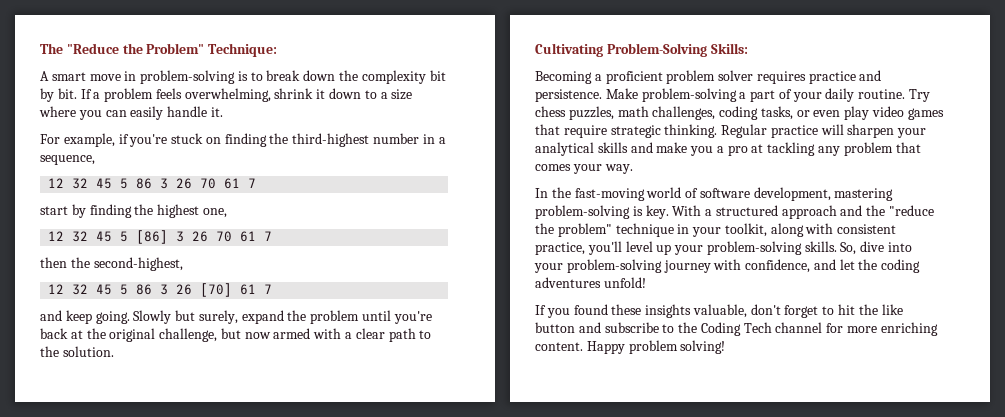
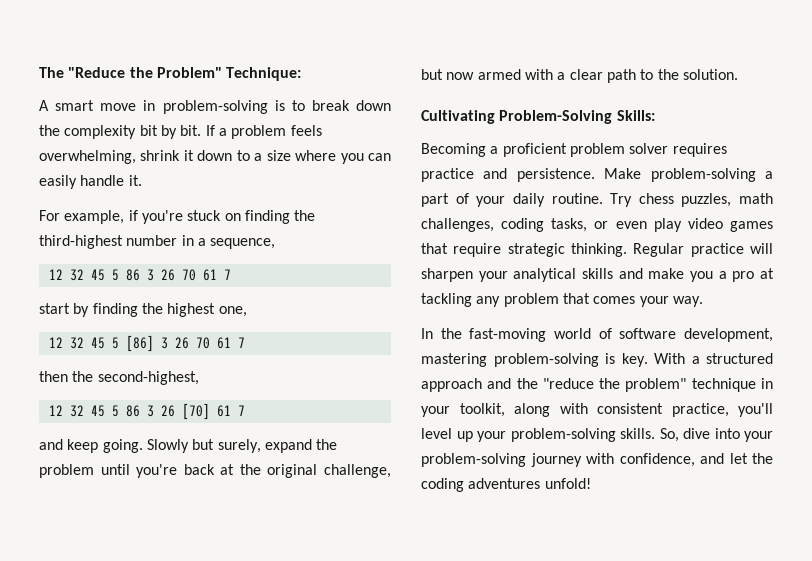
- If you found these insights valuable, don't forget to hit the like button and subscribe to the Coding Tech channel for more enriching content. Happy problem solving!

